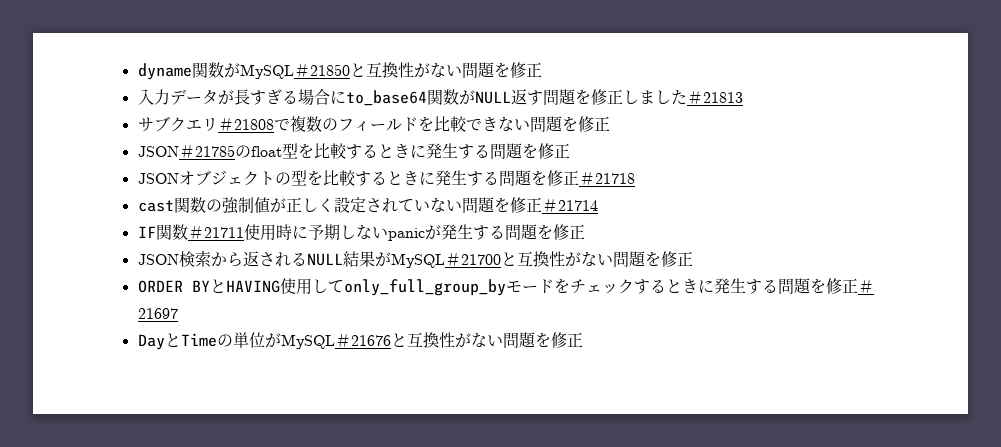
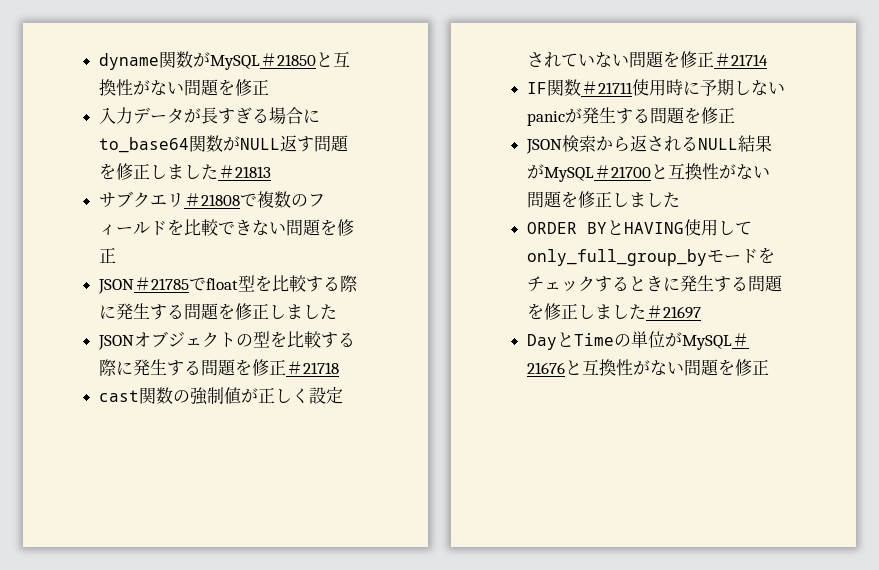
- JSON＃21785のfloat型を比較するときに発生する問題を修正
+ JSON＃21785でfloat型を比較する際に発生する問題を修正しました
- JSONオブジェクトの型を比較するときに発生する問題を修正＃21718
+ JSONオブジェクトの型を比較する際に発生する問題を修正＃21718
- JSON検索から返されるNULL結果がMySQL＃21700と互換性がない問題を修正
+ JSON検索から返されるNULL結果がMySQL＃21700と互換性がない問題を修正しました
- ORDER BYとHAVING使用してonly_full_group_byモードをチェックするときに発生する問題を修正＃21697
+ ORDER BYとHAVING使用してonly_full_group_byモードをチェックするときに発生する問題を修正しました＃21697

